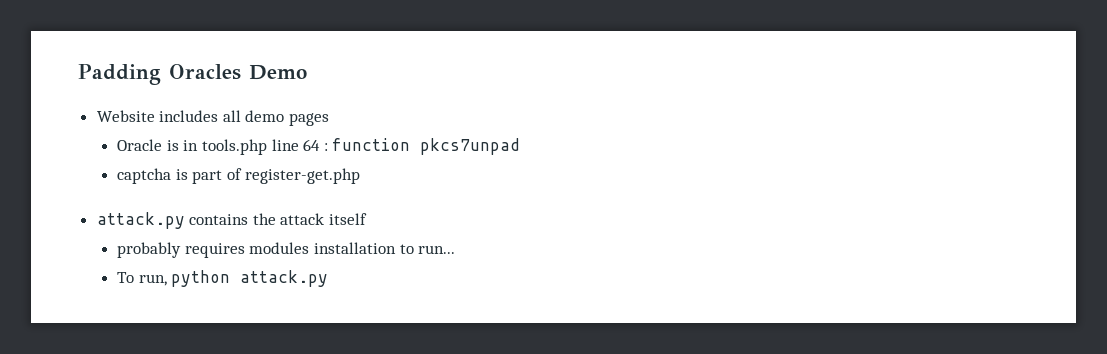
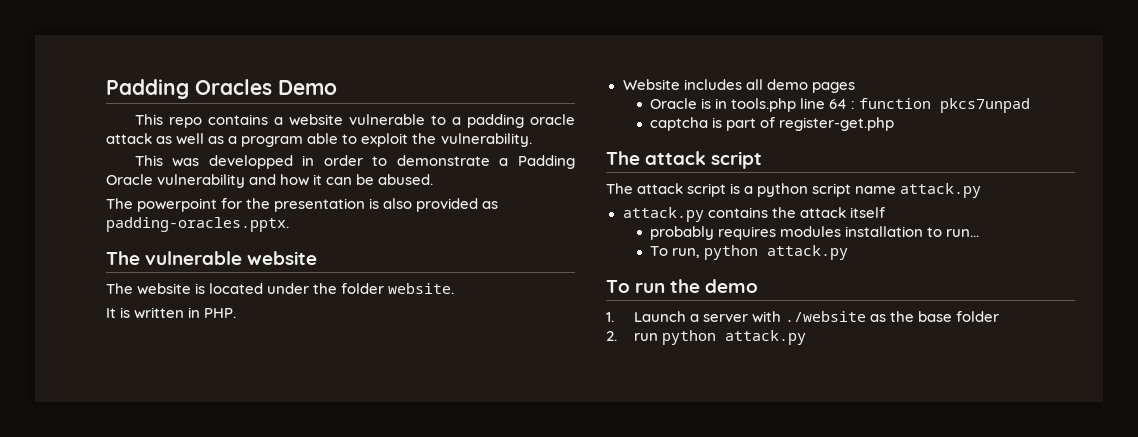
+ This repo contains a website vulnerable to a padding oracle attack as well as a program able to exploit the vulnerability.
+ This was developped in order to demonstrate a Padding Oracle vulnerability and how it can be abused.
+ The powerpoint for the presentation is also provided as padding-oracles.pptx.
+ The vulnerable website
+ The website is located under the folder website.
+ It is written in PHP.
  captcha is part of register-get.php
+ The attack script
+ The attack script is a python script name attack.py
+ To run the demo
+ 1. Launch a server with ./website as the base folder
+ 2. run python attack.py

